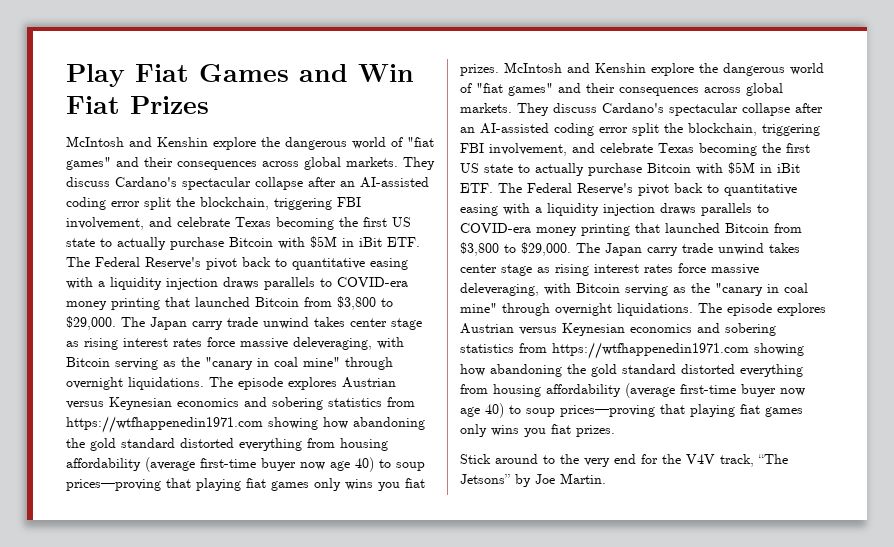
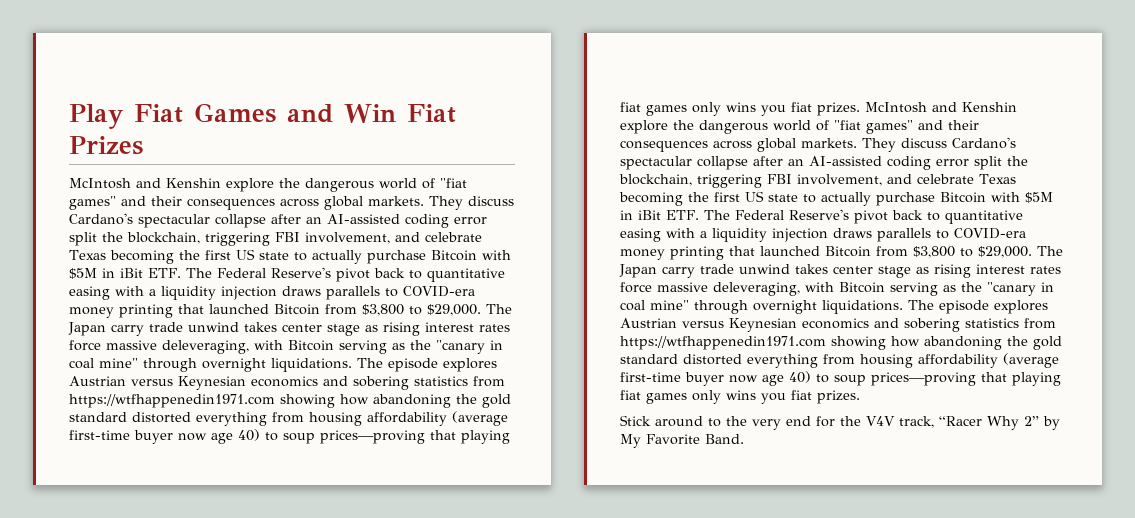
- Stick around to the very end for the V4V track, “The Jetsons” by Joe Martin.
+ Stick around to the very end for the V4V track, “Racer Why 2” by My Favorite Band.

